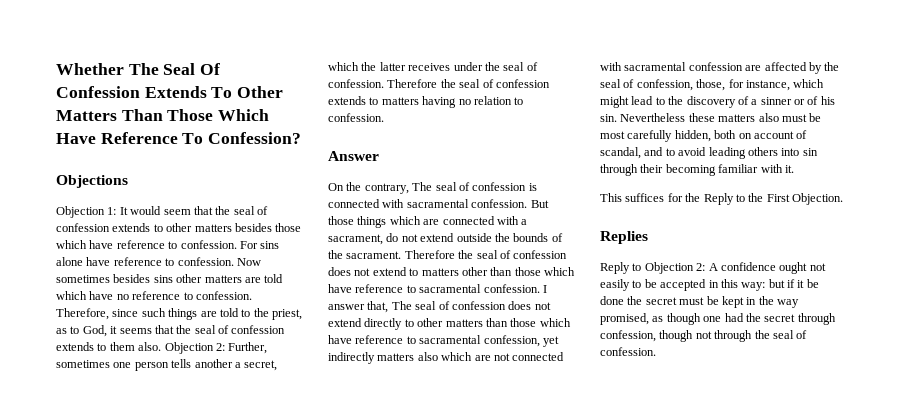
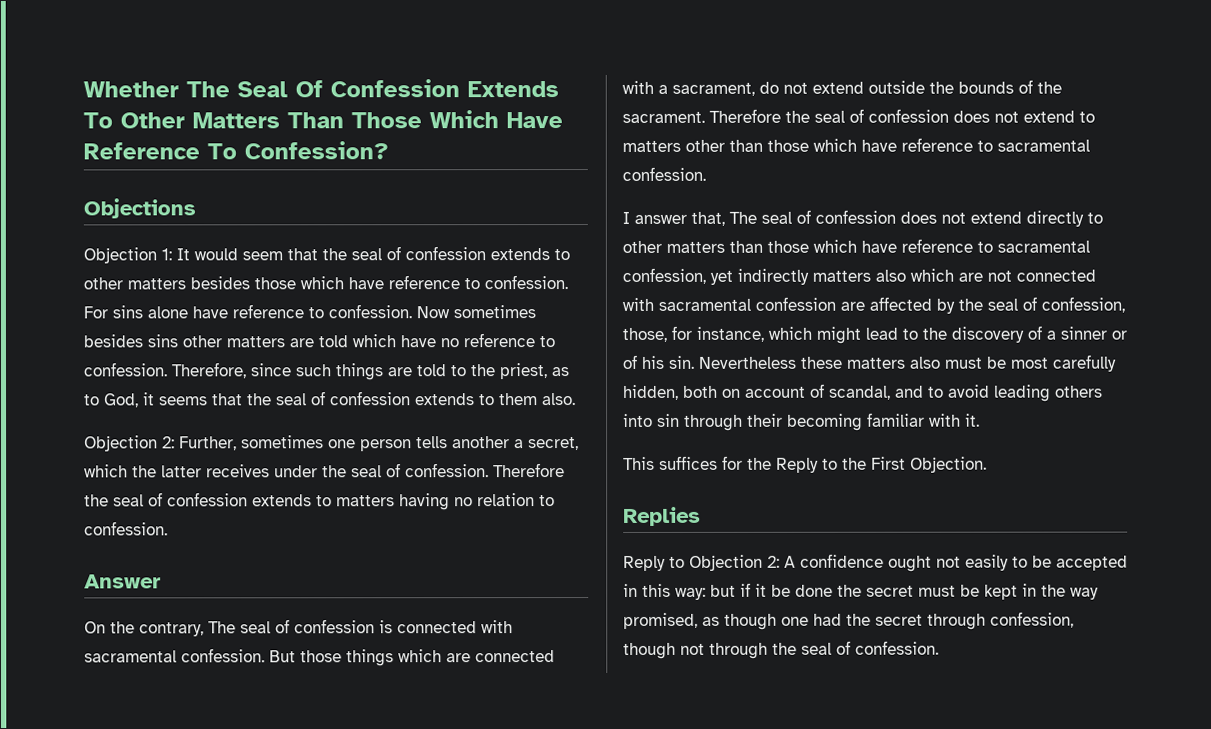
- Therefore, since such things are told to the priest, as to God, it seems that the seal of confession extends to them also. Objection 2: Further, sometimes one person tells another a secret, which the latter receives under the seal of confession.
+ Therefore, since such things are told to the priest, as to God, it seems that the seal of confession extends to them also.
+ Objection 2: Further, sometimes one person tells another a secret, which the latter receives under the seal of confession.
- Therefore the seal of confession does not extend to matters other than those which have reference to sacramental confession. I answer that, The seal of confession does not extend directly to other matters than those which have reference to sacramental confession, yet indirectly matters also which are not connected with sacramental confession are affected by the seal of confession, those, for instance, which might lead to the discovery of a sinner or of his sin.
+ Therefore the seal of confession does not extend to matters other than those which have reference to sacramental confession.
+ I answer that, The seal of confession does not extend directly to other matters than those which have reference to sacramental confession, yet indirectly matters also which are not connected with sacramental confession are affected by the seal of confession, those, for instance, which might lead to the discovery of a sinner or of his sin.

